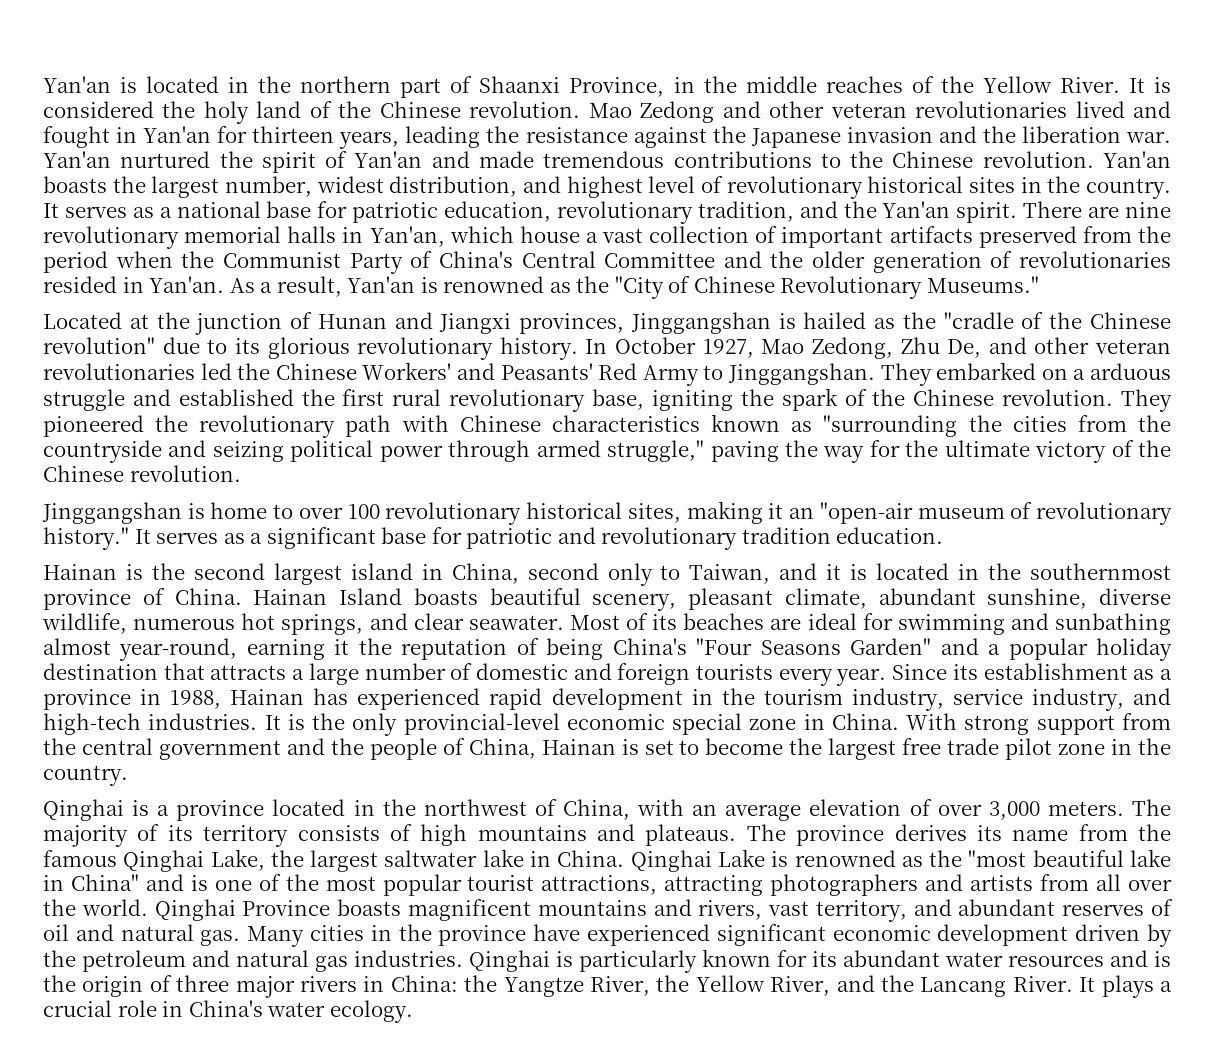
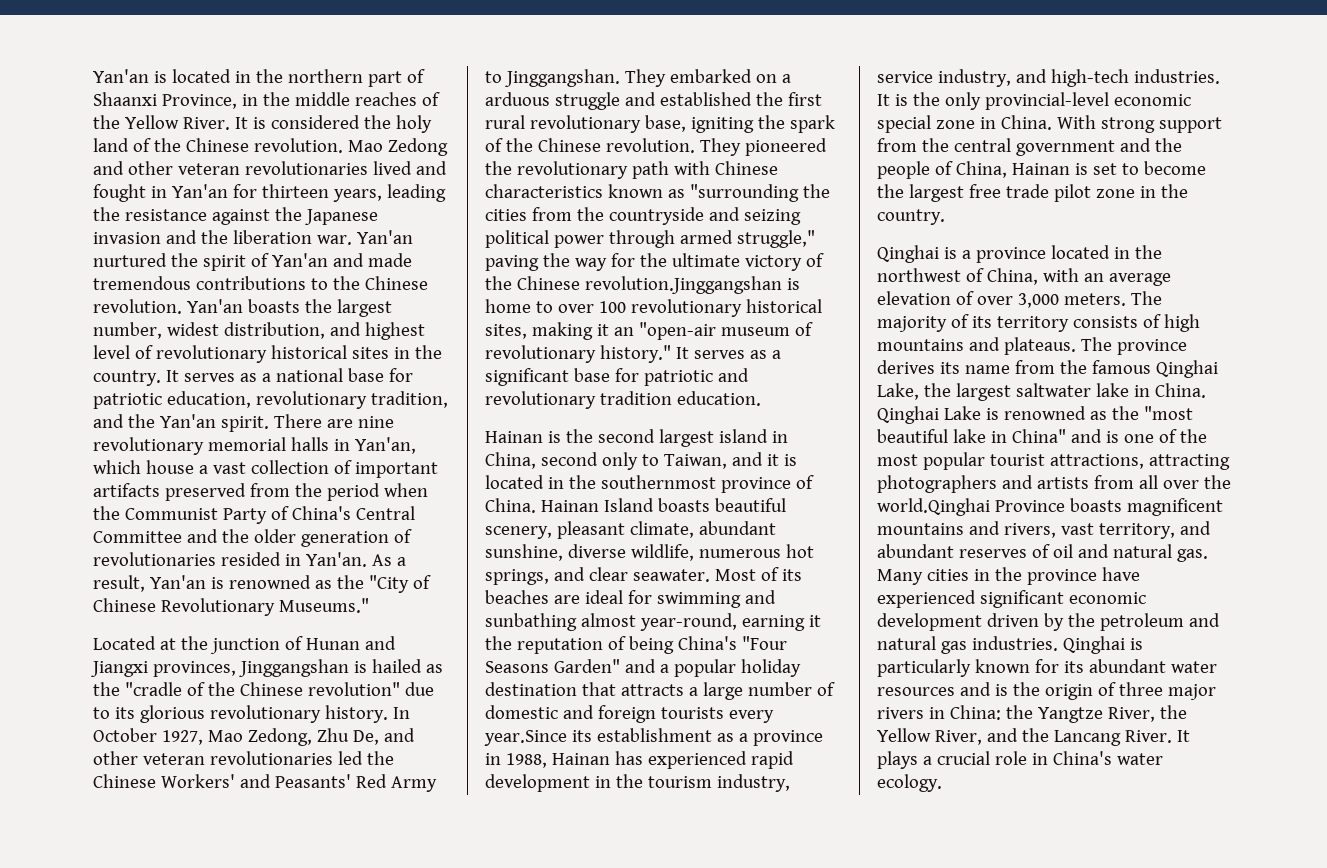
- They pioneered the revolutionary path with Chinese characteristics known as "surrounding the cities from the countryside and seizing political power through armed struggle," paving the way for the ultimate victory of the Chinese revolution.
- Jinggangshan is home to over 100 revolutionary historical sites, making it an "open-air museum of revolutionary history."
+ They pioneered the revolutionary path with Chinese characteristics known as "surrounding the cities from the countryside and seizing political power through armed struggle," paving the way for the ultimate victory of the Chinese revolution.Jinggangshan is home to over 100 revolutionary historical sites, making it an "open-air museum of revolutionary history."
- Most of its beaches are ideal for swimming and sunbathing almost year-round, earning it the reputation of being China's "Four Seasons Garden" and a popular holiday destination that attracts a large number of domestic and foreign tourists every year. Since its establishment as a province in 1988, Hainan has experienced rapid development in the tourism industry, service industry, and high-tech industries.
+ Most of its beaches are ideal for swimming and sunbathing almost year-round, earning it the reputation of being China's "Four Seasons Garden" and a popular holiday destination that attracts a large number of domestic and foreign tourists every year.Since its establishment as a province in 1988, Hainan has experienced rapid development in the tourism industry, service industry, and high-tech industries.
- Qinghai Lake is renowned as the "most beautiful lake in China" and is one of the most popular tourist attractions, attracting photographers and artists from all over the world. Qinghai Province boasts magnificent mountains and rivers, vast territory, and abundant reserves of oil and natural gas.
+ Qinghai Lake is renowned as the "most beautiful lake in China" and is one of the most popular tourist attractions, attracting photographers and artists from all over the world.Qinghai Province boasts magnificent mountains and rivers, vast territory, and abundant reserves of oil and natural gas.

